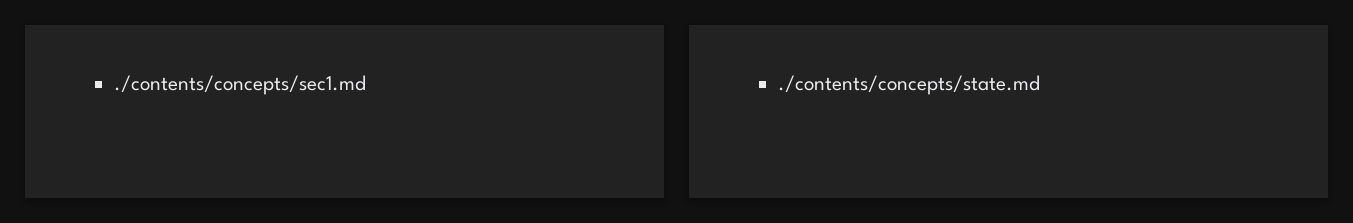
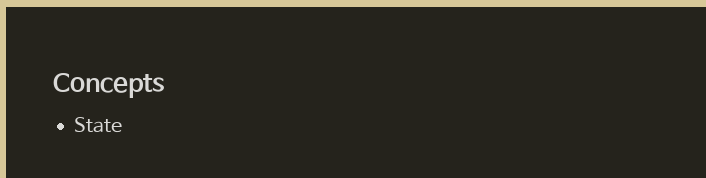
- ./contents/concepts/sec1.md
- ./contents/concepts/state.md
+ Concepts
+ State

